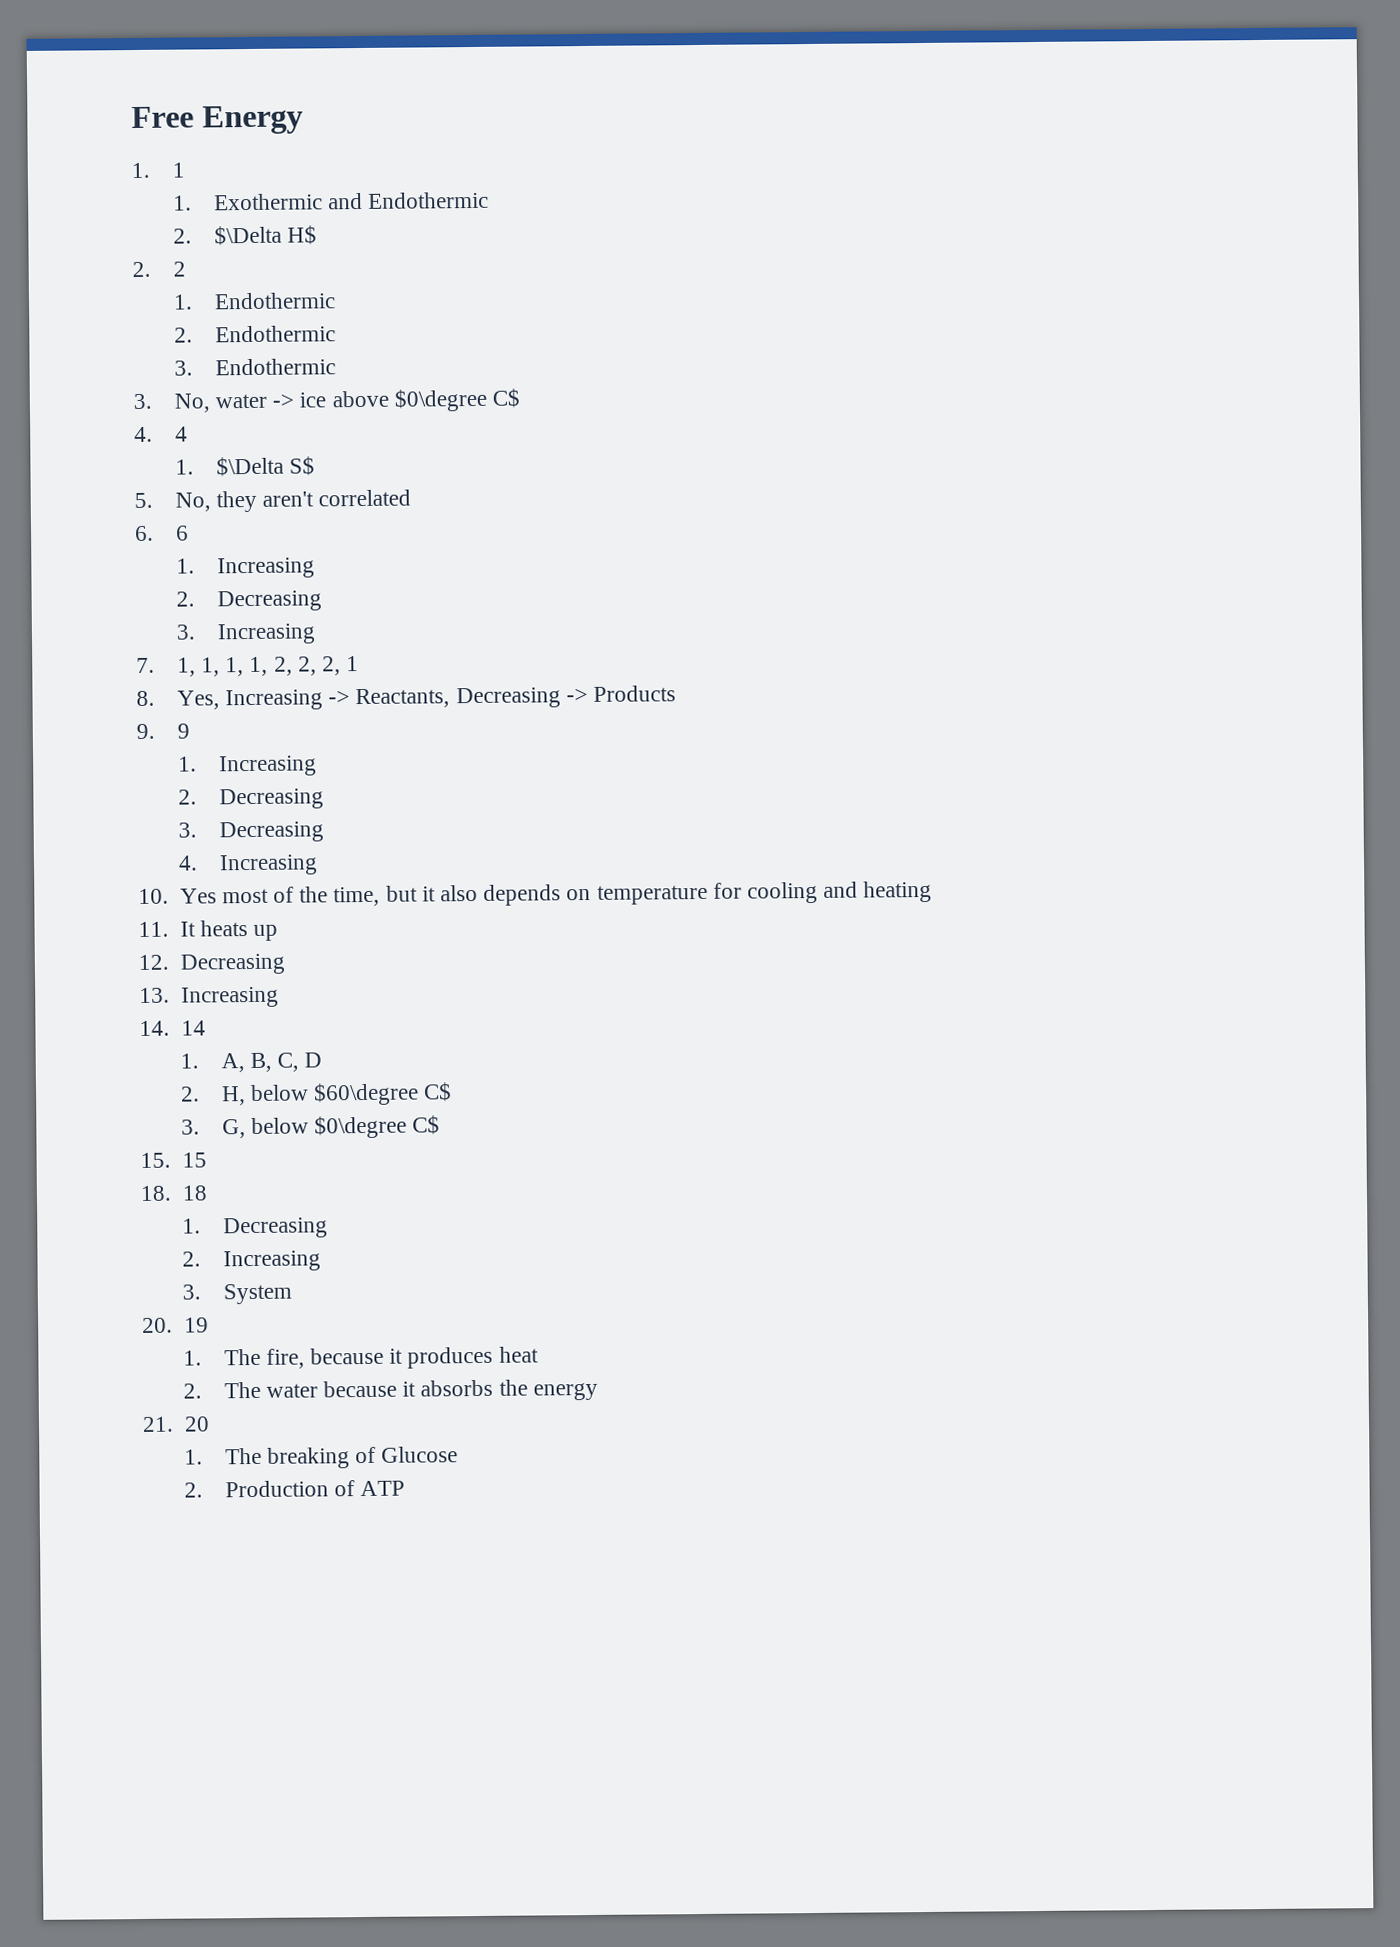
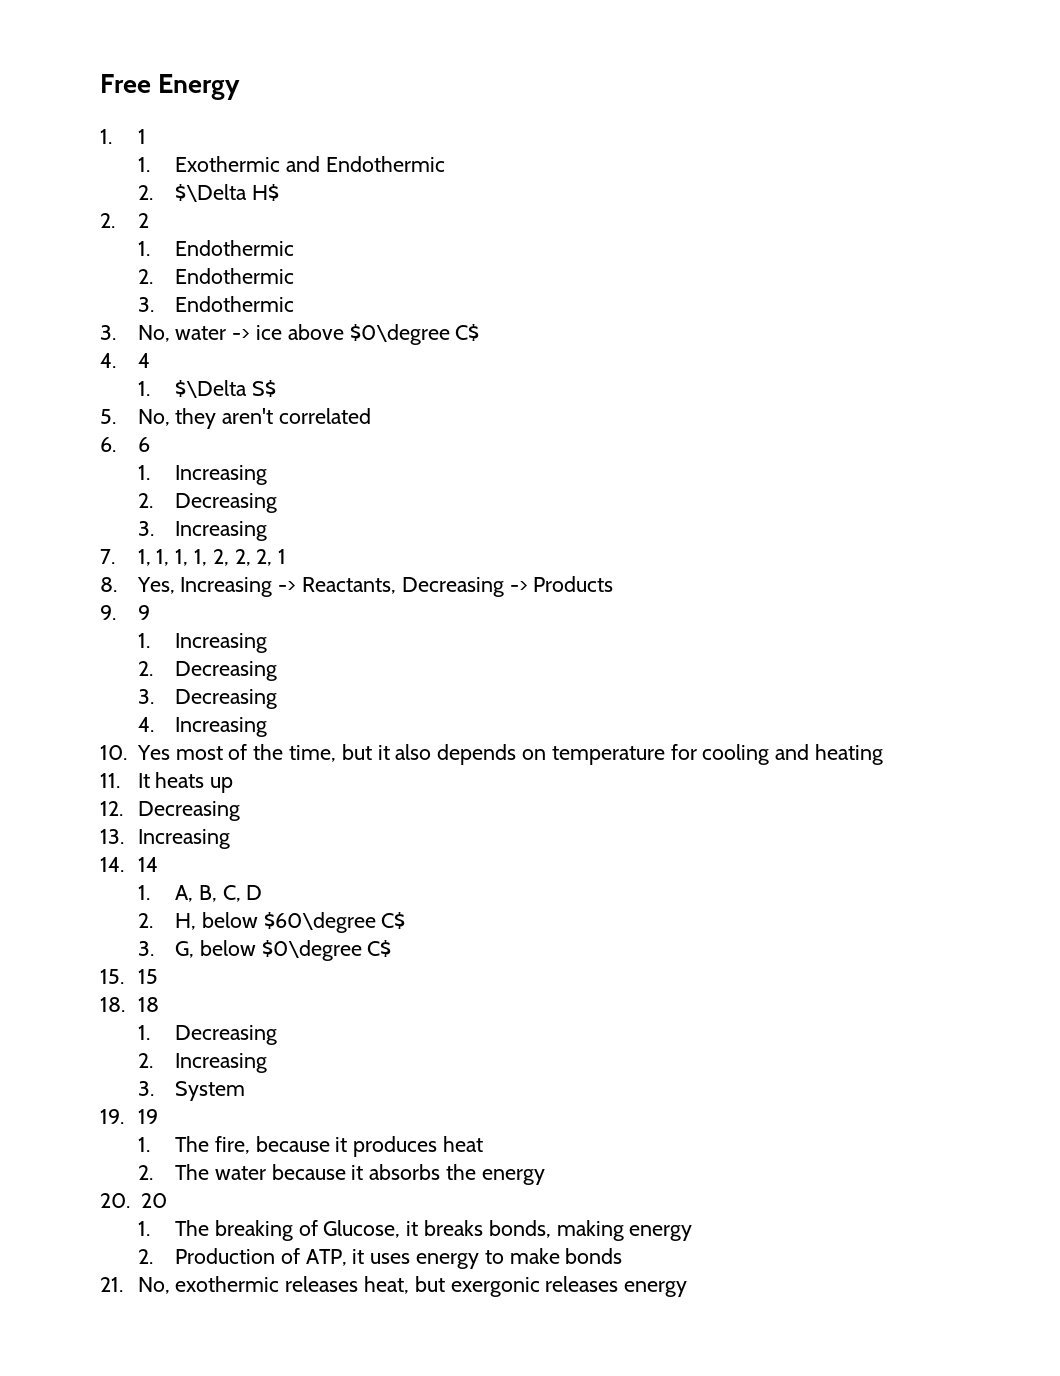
- 20. 19
+ 19. 19
- 21. 20
+ 20. 20
- 1. The breaking of Glucose
- 2. Production of ATP
+ 1. The breaking of Glucose, it breaks bonds, making energy
+ 2. Production of ATP, it uses energy to make bonds
+ 21. No, exothermic releases heat, but exergonic releases energy

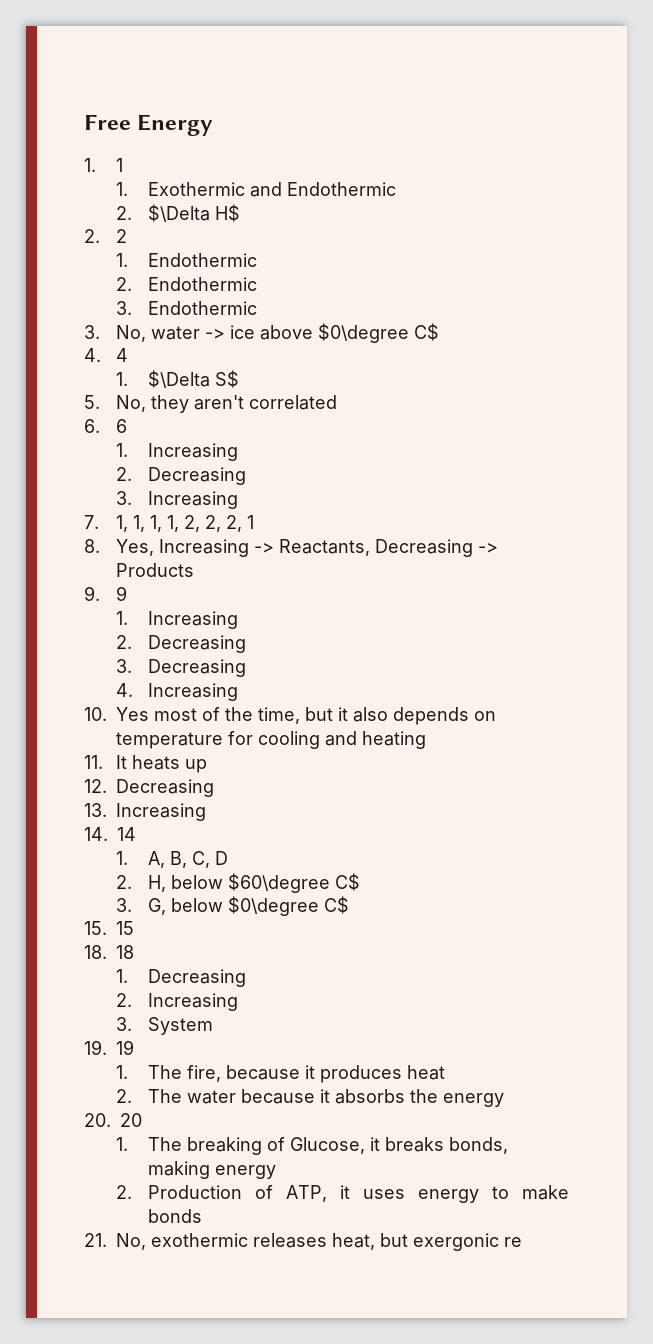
- 21. No, exothermic releases heat, but exergonic releases energy
+ 21. No, exothermic releases heat, but exergonic re

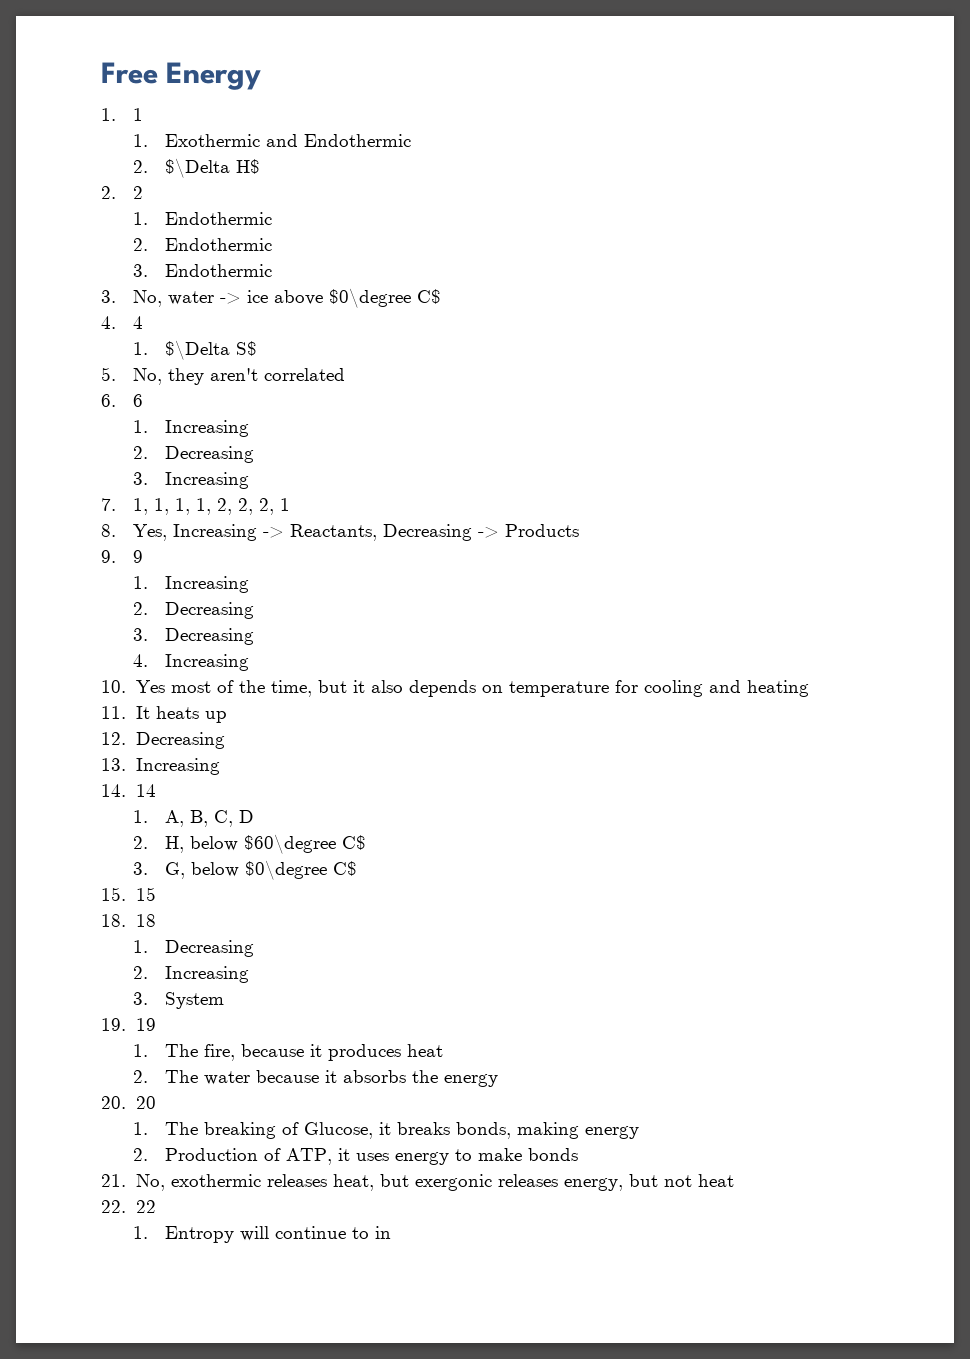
- 21. No, exothermic releases heat, but exergonic re
+ 21. No, exothermic releases heat, but exergonic releases energy, but not heat
+ 22. 22
+ 1. Entropy will continue to in

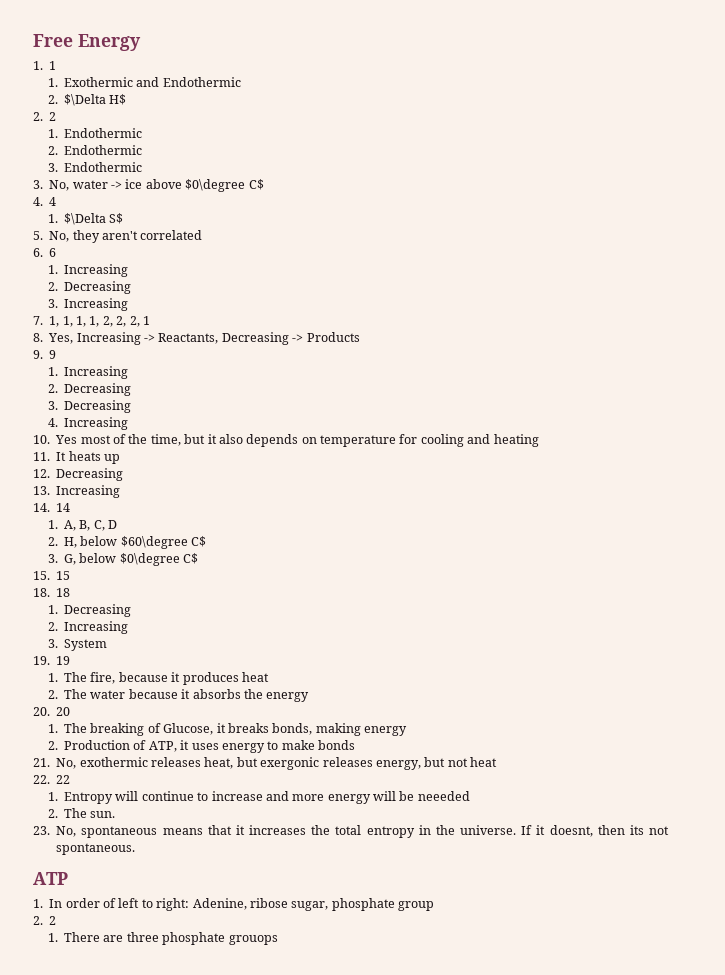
- 1. Entropy will continue to in
+ 1. Entropy will continue to increase and more energy will be neeeded
+ 2. The sun.
+ 23. No, spontaneous means that it increases the total entropy in the universe. If it doesnt, then its not spontaneous.
+ ATP
+ 1. In order of left to right: Adenine, ribose sugar, phosphate group
+ 2. 2
+ 1. There are three phosphate grouops

